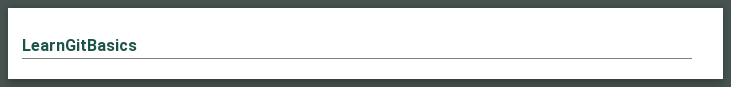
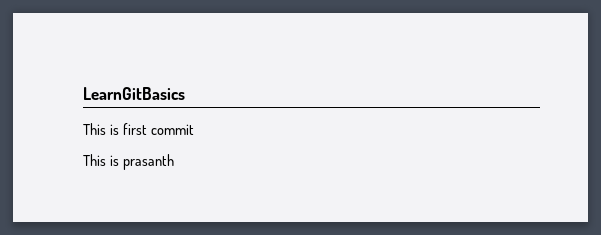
+ This is first commit
+ This is prasanth

